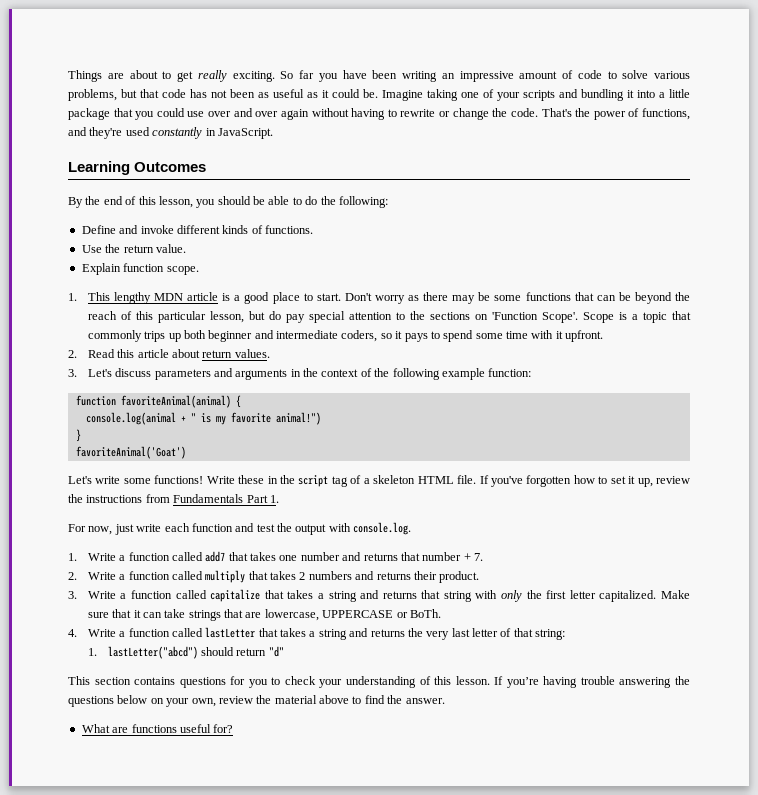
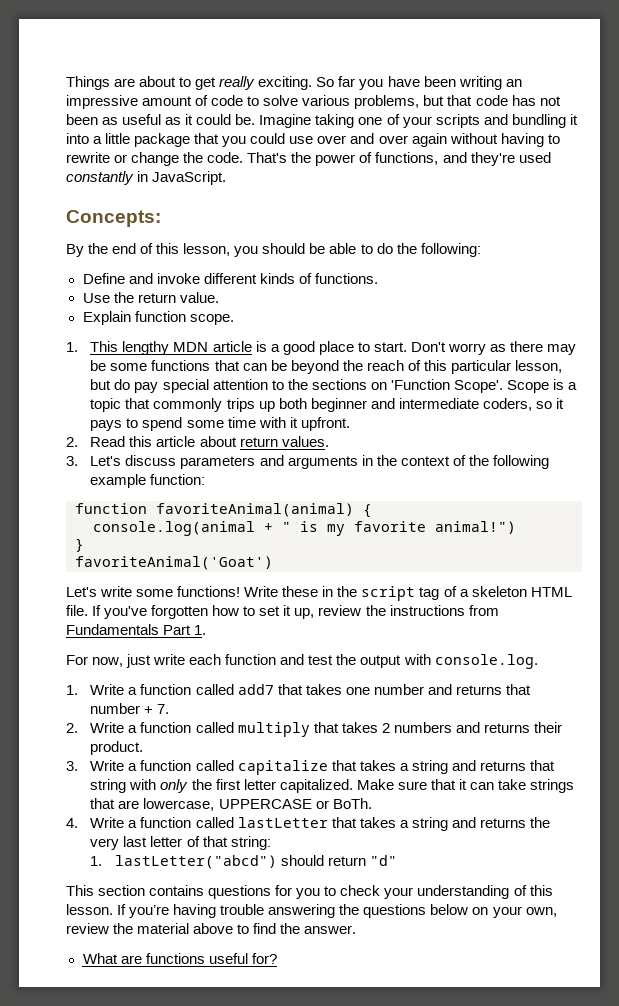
- Learning Outcomes
+ Concepts:

